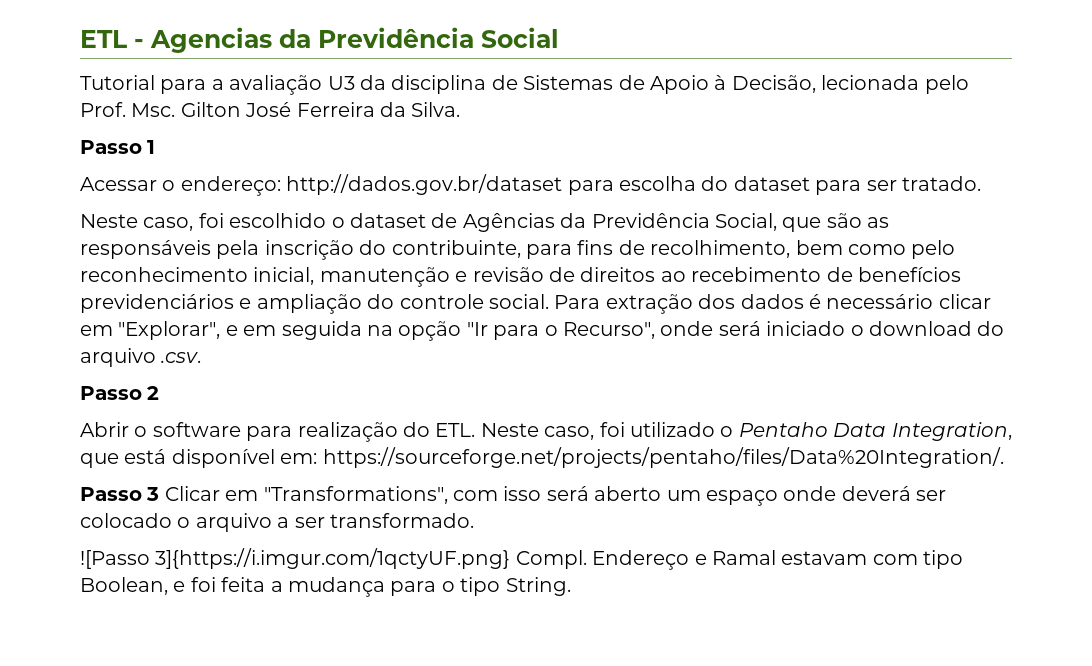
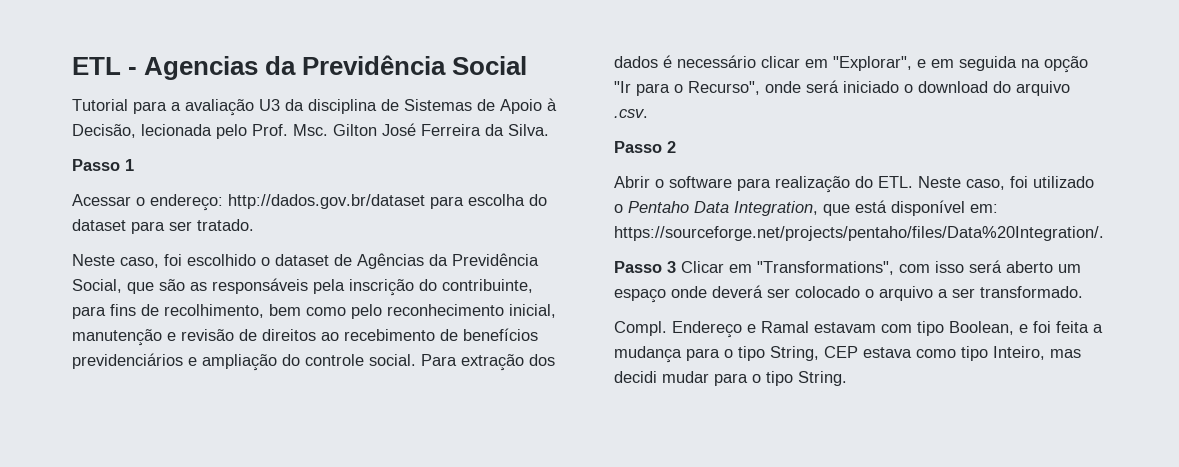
- ![Passo 3]{https://i.imgur.com/1qctyUF.png} Compl.
+ Compl.
- Endereço e Ramal estavam com tipo Boolean, e foi feita a mudança para o tipo String.
+ Endereço e Ramal estavam com tipo Boolean, e foi feita a mudança para o tipo String, CEP estava como tipo Inteiro, mas decidi mudar para o tipo String.

